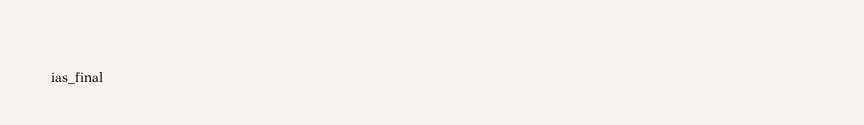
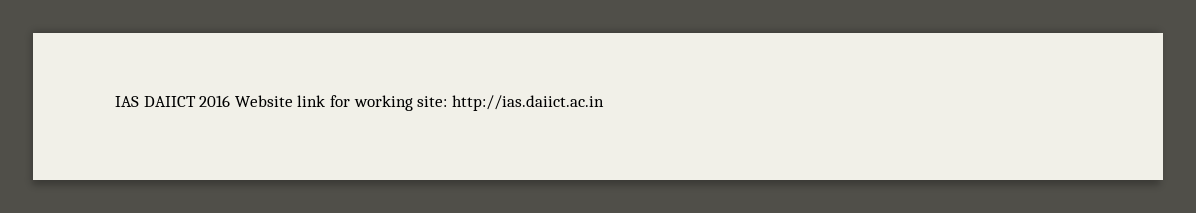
- ias_final
+ IAS DAIICT 2016 Website link for working site: http://ias.daiict.ac.in

